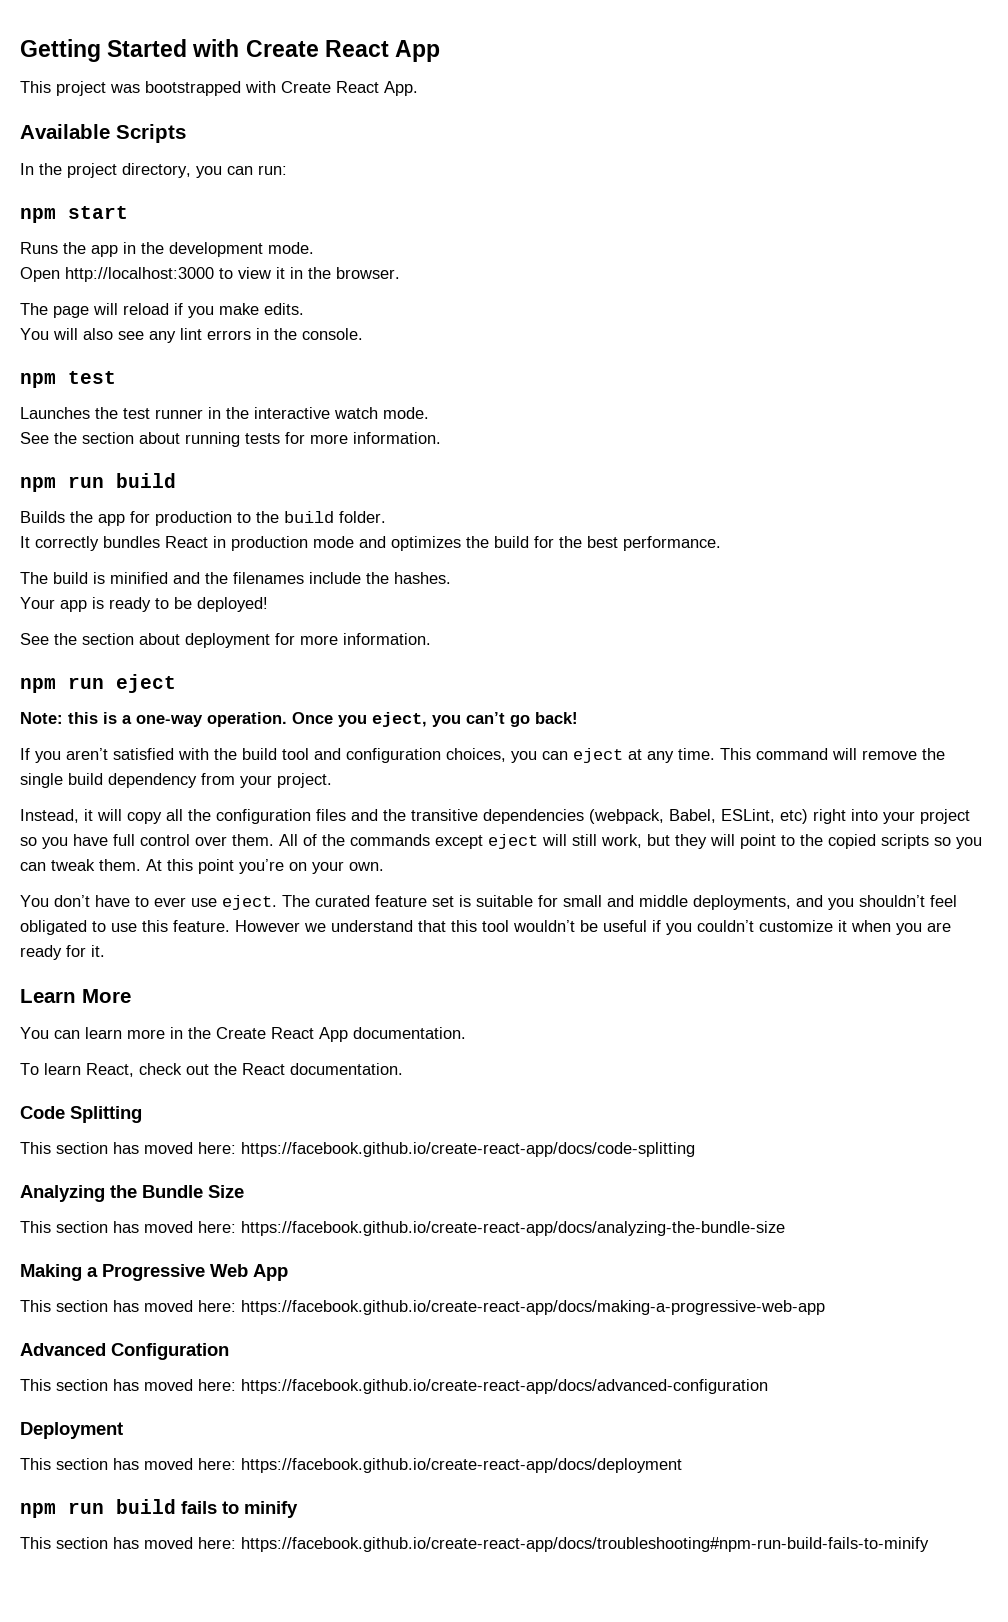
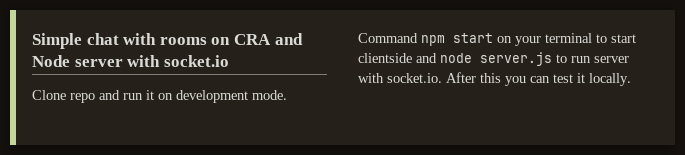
- Getting Started with Create React App
- This project was bootstrapped with Create React App.
- Available Scripts
- In the project directory, you can run:
- npm start
- Runs the app in the development mode.
- Open http://localhost:3000 to view it in the browser.
- The page will reload if you make edits.
- You will also see any lint errors in the console.
- npm test
- Launches the test runner in the interactive watch mode.
- See the section about running tests for more information.
- npm run build
- Builds the app for production to the build folder.
- It correctly bundles React in production mode and optimizes the build for the best performance.
- The build is minified and the filenames include the hashes.
- Your app is ready to be deployed!
- See the section about deployment for more information.
- npm run eject
- Note: this is a one-way operation. Once you eject, you can’t go back!
- If you aren’t satisfied with the build tool and configuration choices, you can eject at any time. This command will remove the single build dependency from your project.
- Instead, it will copy all the configuration files and the transitive dependencies (webpack, Babel, ESLint, etc) right into your project so you have full control over them. All of the commands except eject will still work, but they will point to the copied scripts so you can tweak them. At this point you’re on your own.
- You don’t have to ever use eject. The curated feature set is suitable for small and middle deployments, and you shouldn’t feel obligated to use this feature. However we understand that this tool wouldn’t be useful if you couldn’t customize it when you are ready for it.
- Learn More
- You can learn more in the Create React App documentation.
- To learn React, check out the React documentation.
- Code Splitting
- This section has moved here: https://facebook.github.io/create-react-app/docs/code-splitting
- Analyzing the Bundle Size
- This section has moved here: https://facebook.github.io/create-react-app/docs/analyzing-the-bundle-size
- Making a Progressive Web App
- This section has moved here: https://facebook.github.io/create-react-app/docs/making-a-progressive-web-app
- Advanced Configuration
- This section has moved here: https://facebook.github.io/create-react-app/docs/advanced-configuration
- Deployment
- This section has moved here: https://facebook.github.io/create-react-app/docs/deployment
- npm run build fails to minify
- This section has moved here: https://facebook.github.io/create-react-app/docs/troubleshooting#npm-run-build-fails-to-minify
+ Simple chat with rooms on CRA and Node server with socket.io
+ Clone repo and run it on development mode. Command npm start on your terminal to start clientside and node server.js to run server with socket.io. After this you can test it locally.

